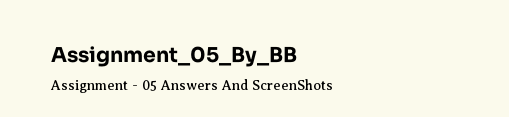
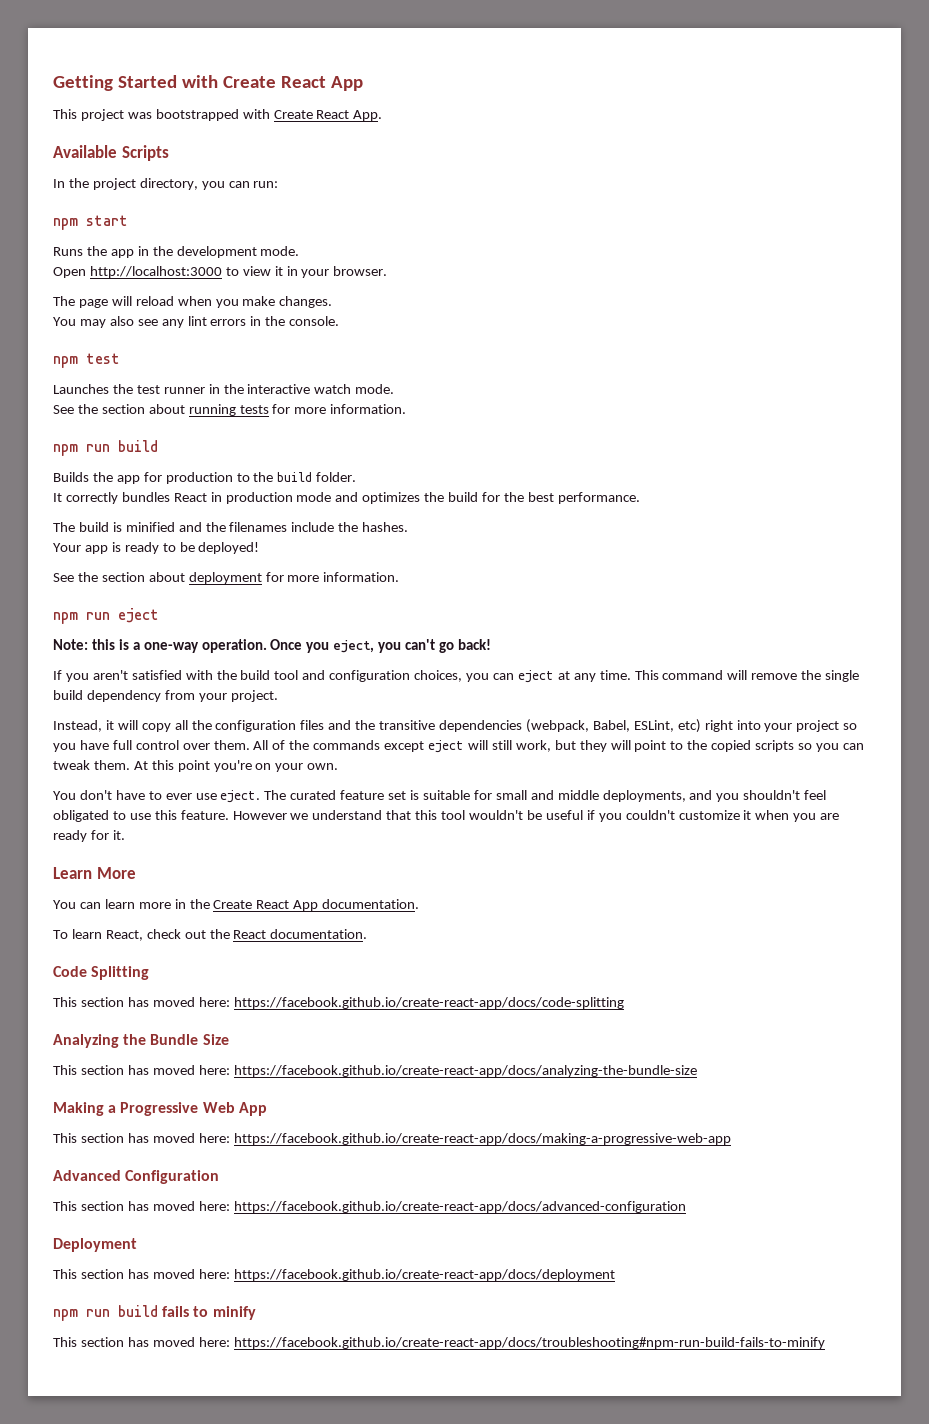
- Assignment_05_By_BB
- Assignment - 05 Answers And ScreenShots
+ Getting Started with Create React App
+ This project was bootstrapped with Create React App.
+ Available Scripts
+ In the project directory, you can run:
+ npm start
+ Runs the app in the development mode.
+ Open http://localhost:3000 to view it in your browser.
+ The page will reload when you make changes.
+ You may also see any lint errors in the console.
+ npm test
+ Launches the test runner in the interactive watch mode.
+ See the section about running tests for more information.
+ npm run build
+ Builds the app for production to the build folder.
+ It correctly bundles React in production mode and optimizes the build for the best performance.
+ The build is minified and the filenames include the hashes.
+ Your app is ready to be deployed!
+ See the section about deployment for more information.
+ npm run eject
+ Note: this is a one-way operation. Once you eject, you can't go back!
+ If you aren't satisfied with the build tool and configuration choices, you can eject at any time. This command will remove the single build dependency from your project.
+ Instead, it will copy all the configuration files and the transitive dependencies (webpack, Babel, ESLint, etc) right into your project so you have full control over them. All of the commands except eject will still work, but they will point to the copied scripts so you can tweak them. At this point you're on your own.
+ You don't have to ever use eject. The curated feature set is suitable for small and middle deployments, and you shouldn't feel obligated to use this feature. However we understand that this tool wouldn't be useful if you couldn't customize it when you are ready for it.
+ Learn More
+ You can learn more in the Create React App documentation.
+ To learn React, check out the React documentation.
+ Code Splitting
+ This section has moved here: https://facebook.github.io/create-react-app/docs/code-splitting
+ Analyzing the Bundle Size
+ This section has moved here: https://facebook.github.io/create-react-app/docs/analyzing-the-bundle-size
+ Making a Progressive Web App
+ This section has moved here: https://facebook.github.io/create-react-app/docs/making-a-progressive-web-app
+ Advanced Configuration
+ This section has moved here: https://facebook.github.io/create-react-app/docs/advanced-configuration
+ Deployment
+ This section has moved here: https://facebook.github.io/create-react-app/docs/deployment
+ npm run build fails to minify
+ This section has moved here: https://facebook.github.io/create-react-app/docs/troubleshooting#npm-run-build-fails-to-minify

